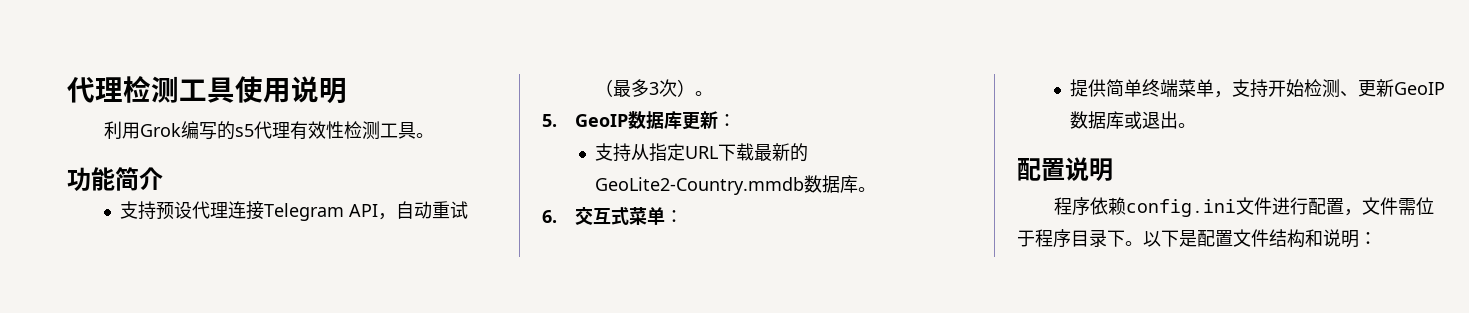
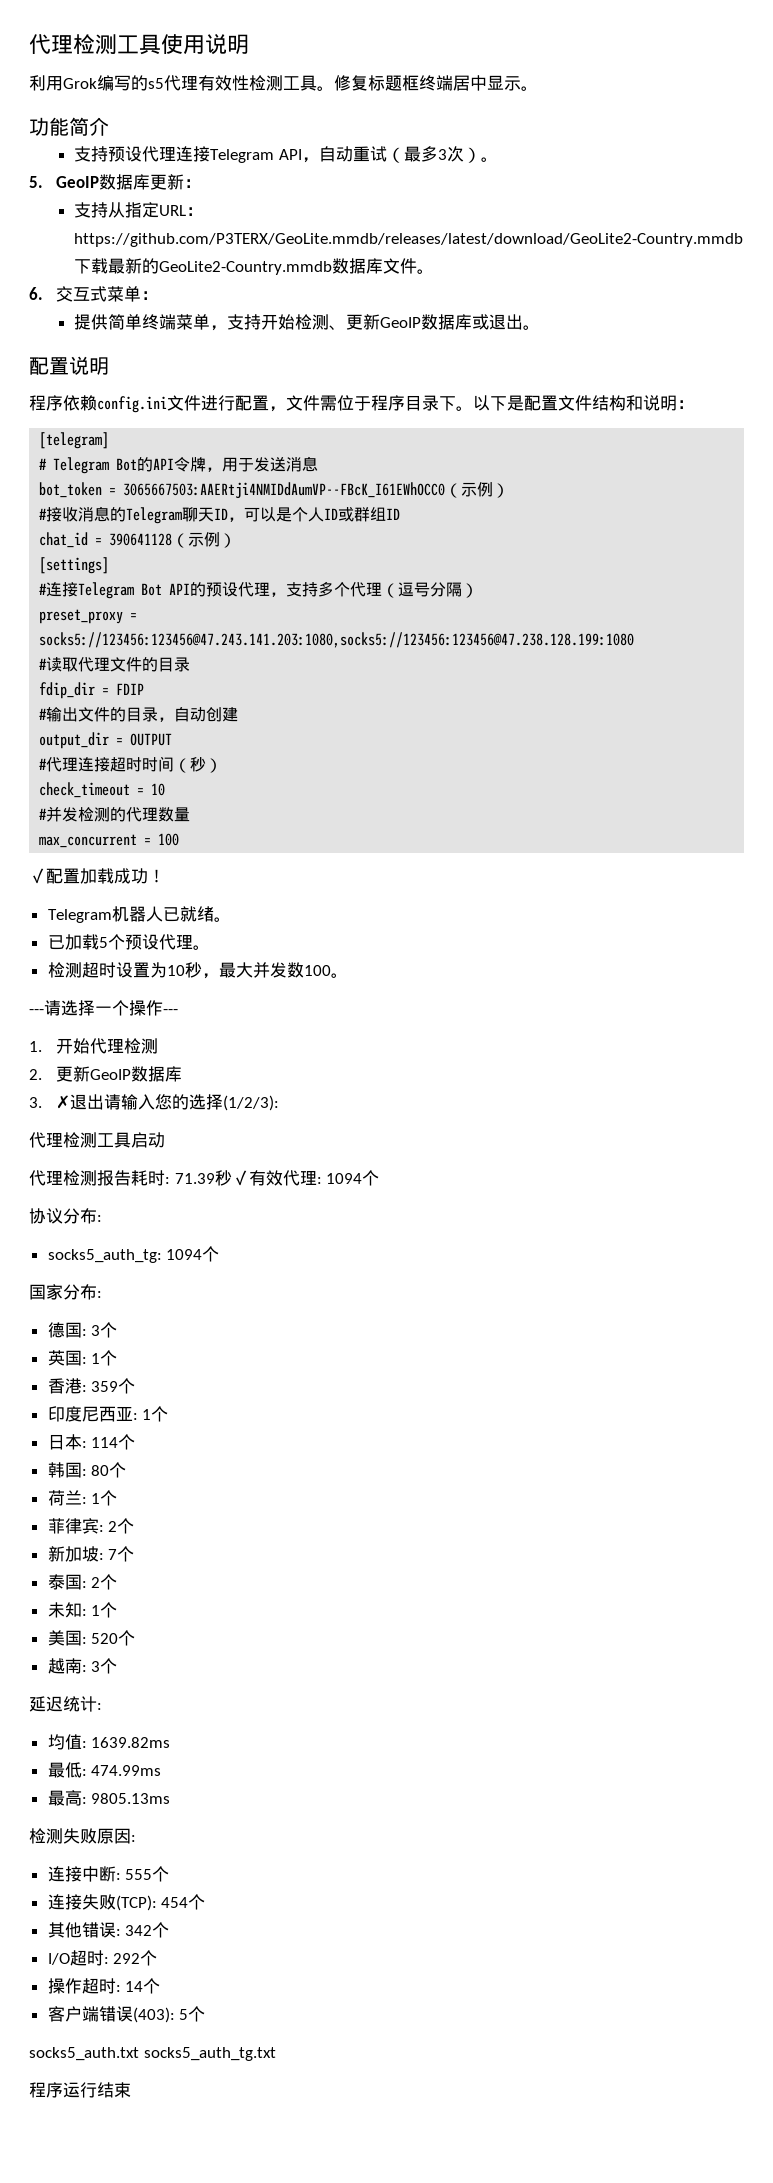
+ 修复标题框终端居中显示。
- 支持从指定URL下载最新的GeoLite2-Country.mmdb数据库。
+ 支持从指定URL：https://github.com/P3TERX/GeoLite.mmdb/releases/latest/download/GeoLite2-Country.mmdb下载最新的GeoLite2-Country.mmdb数据库文件。
+ [telegram]
+ # Telegram Bot的API令牌，用于发送消息
+ bot_token = 3065667503:AAERtji4NMIDdAumVP--FBcK_I61EWhOCC0（示例）
+ #接收消息的Telegram聊天ID，可以是个人ID或群组ID
+ chat_id = 390641128（示例）
+ [settings]
+ #连接Telegram Bot API的预设代理，支持多个代理（逗号分隔）
+ preset_proxy = socks5://123456:123456@47.243.141.203:1080,socks5://123456:123456@47.238.128.199:1080
+ #读取代理文件的目录
+ fdip_dir = FDIP
+ #输出文件的目录，自动创建
+ output_dir = OUTPUT
+ #代理连接超时时间（秒）
+ check_timeout = 10
+ #并发检测的代理数量
+ max_concurrent = 100
+ ✓配置加载成功！
+ Telegram机器人已就绪。
+ 已加载5个预设代理。
+ 检测超时设置为10秒，最大并发数100。
+ ---请选择一个操作---
+ 1.开始代理检测
+ 2.更新GeoIP数据库
+ 3. ✗退出请输入您的选择(1/2/3):
+ 代理检测工具启动
+ 代理检测报告耗时: 71.39秒✓有效代理: 1094个
+ 协议分布:
+ socks5_auth_tg: 1094个
+ 国家分布:
+ 德国: 3个
+ 英国: 1个
+ 香港: 359个
+ 印度尼西亚: 1个
+ 日本: 114个
+ 韩国: 80个
+ 荷兰: 1个
+ 菲律宾: 2个
+ 新加坡: 7个
+ 泰国: 2个
+ 未知: 1个
+ 美国: 520个
+ 越南: 3个
+ 延迟统计:
+ 均值: 1639.82ms
+ 最低: 474.99ms
+ 最高: 9805.13ms
+ 检测失败原因:
+ 连接中断: 555个
+ 连接失败(TCP): 454个
+ 其他错误: 342个
+ I/O超时: 292个
+ 操作超时: 14个
+ 客户端错误(403): 5个
+ socks5_auth.txt socks5_auth_tg.txt
+ 程序运行结束

